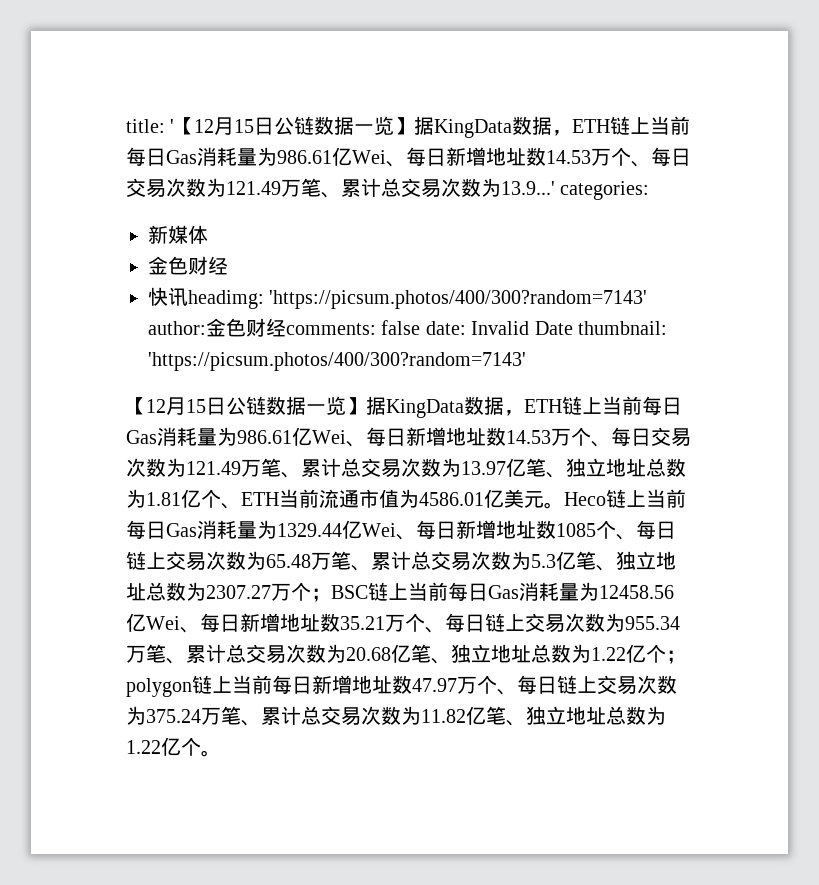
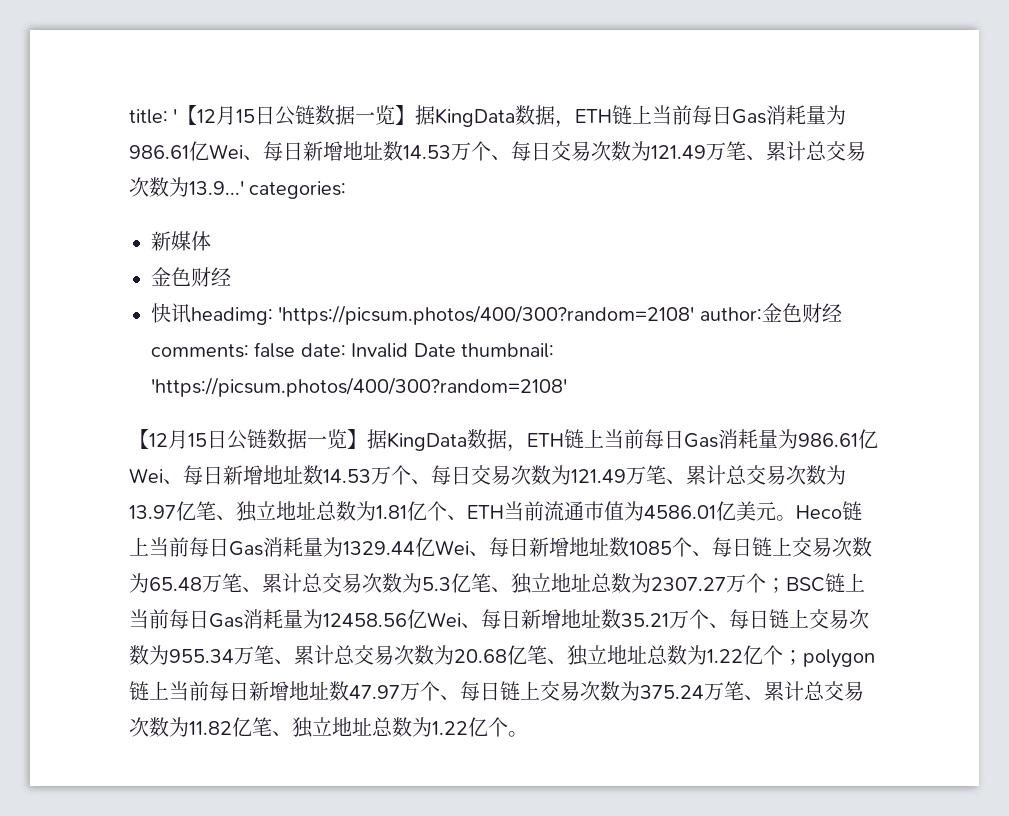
- 快讯headimg: 'https://picsum.photos/400/300?random=7143' author:金色财经comments: false date: Invalid Date thumbnail: 'https://picsum.photos/400/300?random=7143'
+ 快讯headimg: 'https://picsum.photos/400/300?random=2108' author:金色财经comments: false date: Invalid Date thumbnail: 'https://picsum.photos/400/300?random=2108'

